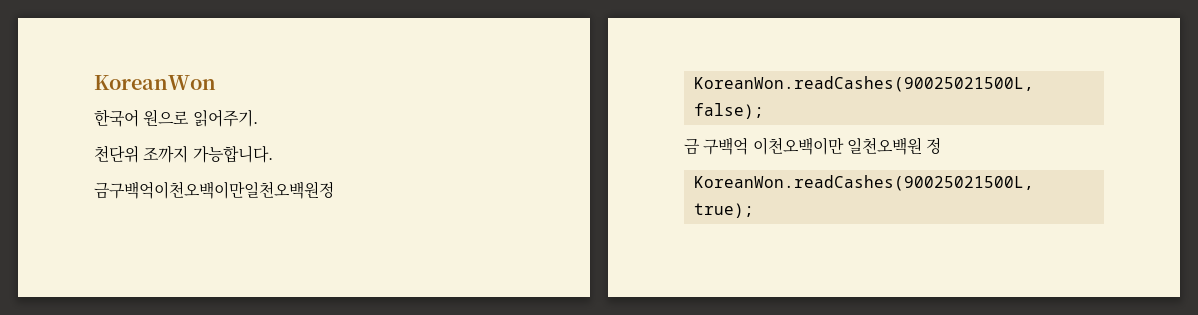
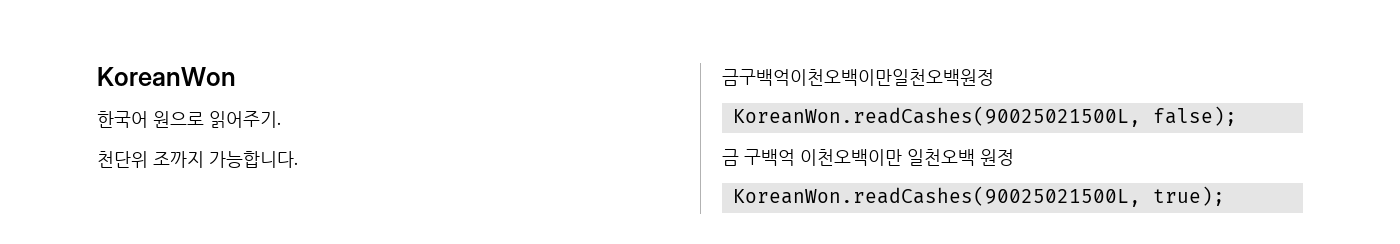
- 금 구백억 이천오백이만 일천오백원 정
+ 금 구백억 이천오백이만 일천오백 원정

